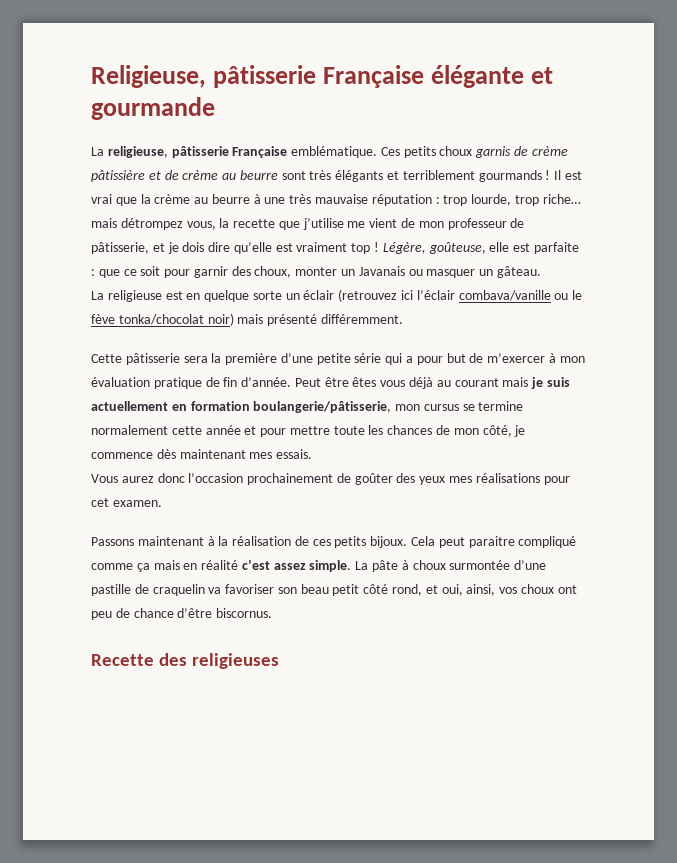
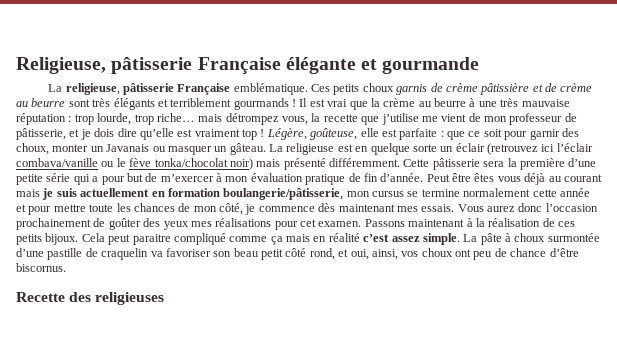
- que ce soit pour garnir des choux, monter un Javanais ou masquer un gâteau.
- La religieuse est en quelque sorte un éclair (retrouvez ici l’éclair combava/vanille ou le fève tonka/chocolat noir) mais présenté différemment.
- Cette pâtisserie sera la première d’une petite série qui a pour but de m’exercer à mon évaluation pratique de fin d’année.
+ que ce soit pour garnir des choux, monter un Javanais ou masquer un gâteau. La religieuse est en quelque sorte un éclair (retrouvez ici l’éclair combava/vanille ou le fève tonka/chocolat noir) mais présenté différemment. Cette pâtisserie sera la première d’une petite série qui a pour but de m’exercer à mon évaluation pratique de fin d’année.
- Peut être êtes vous déjà au courant mais je suis actuellement en formation boulangerie/pâtisserie, mon cursus se termine normalement cette année et pour mettre toute les chances de mon côté, je commence dès maintenant mes essais.
- Vous aurez donc l’occasion prochainement de goûter des yeux mes réalisations pour cet examen.
- Passons maintenant à la réalisation de ces petits bijoux.
+ Peut être êtes vous déjà au courant mais je suis actuellement en formation boulangerie/pâtisserie, mon cursus se termine normalement cette année et pour mettre toute les chances de mon côté, je commence dès maintenant mes essais. Vous aurez donc l’occasion prochainement de goûter des yeux mes réalisations pour cet examen. Passons maintenant à la réalisation de ces petits bijoux.

